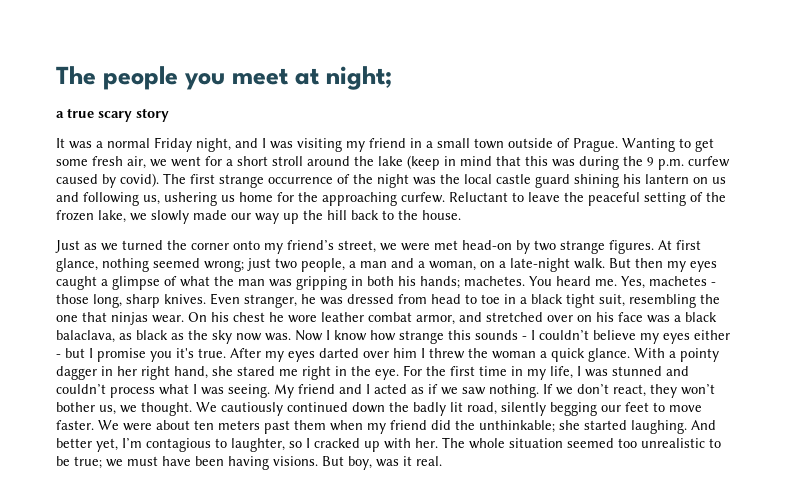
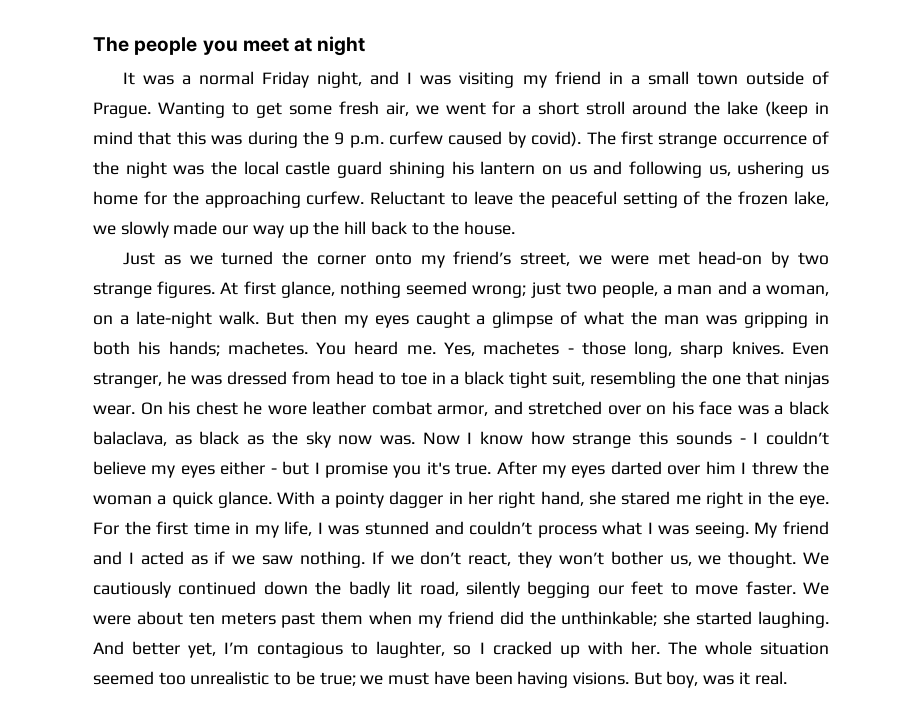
- The people you meet at night;
- a true scary story
+ The people you meet at night

